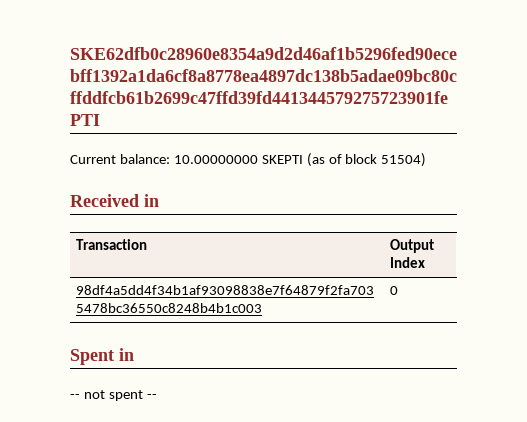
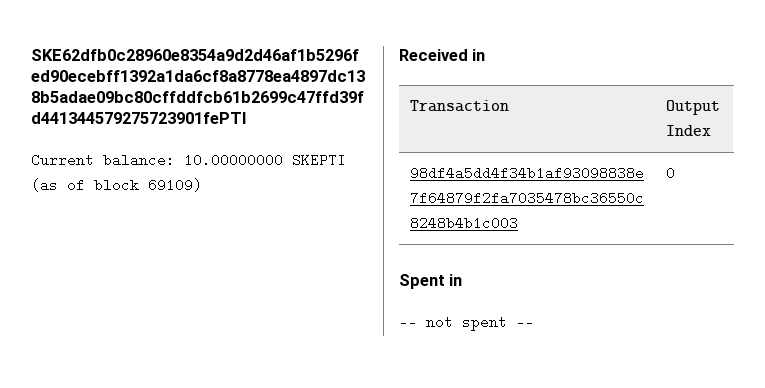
- Current balance: 10.00000000 SKEPTI (as of block 51504)
+ Current balance: 10.00000000 SKEPTI (as of block 69109)

